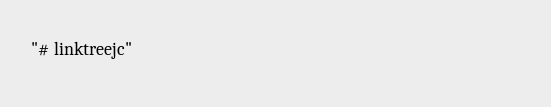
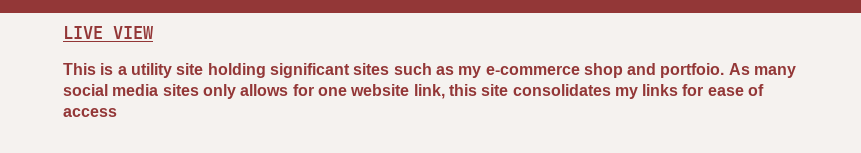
- "# linktreejc"
+ LIVE VIEW
+ This is a utility site holding significant sites such as my e-commerce shop and portfoio. As many social media sites only allows for one website link, this site consolidates my links for ease of access

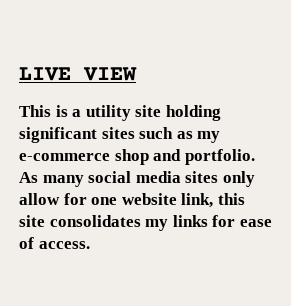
- This is a utility site holding significant sites such as my e-commerce shop and portfoio.
+ This is a utility site holding significant sites such as my e-commerce shop and portfolio.
- As many social media sites only allows for one website link, this site consolidates my links for ease of access
+ As many social media sites only allow for one website link, this site consolidates my links for ease of access.

